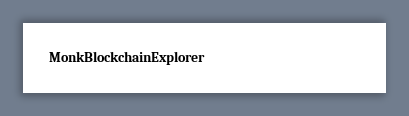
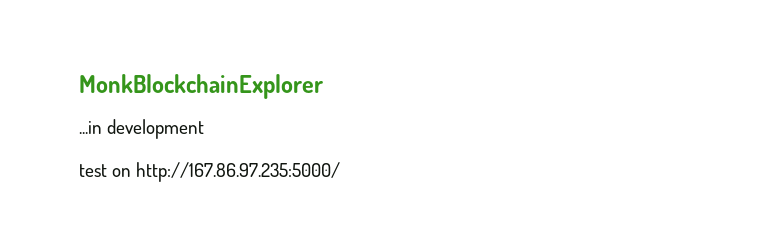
+ ...in development
+ test on http://167.86.97.235:5000/

